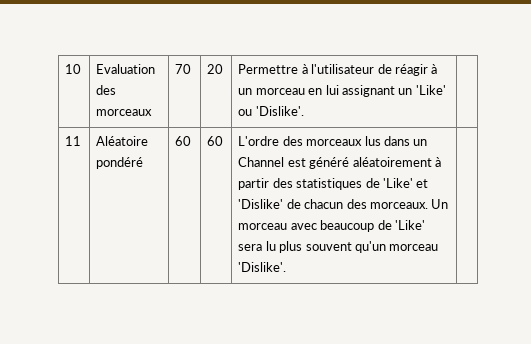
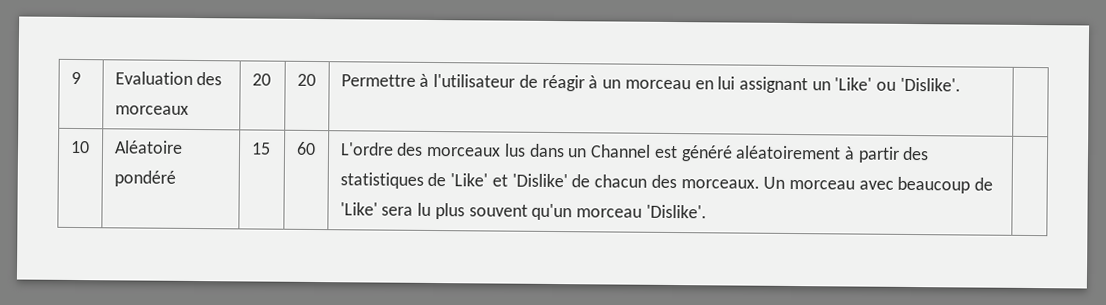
- 10 | Evaluation des morceaux | 70 | 20 | Permettre à l'utilisateur de réagir à un morceau en lui assignant un 'Like' ou 'Dislike'. |
+ 9 | Evaluation des morceaux | 20 | 20 | Permettre à l'utilisateur de réagir à un morceau en lui assignant un 'Like' ou 'Dislike'. |
- 11 | Aléatoire pondéré | 60 | 60 | L'ordre des morceaux lus dans un Channel est généré aléatoirement à partir des statistiques de 'Like' et 'Dislike' de chacun des morceaux. Un morceau avec beaucoup de 'Like' sera lu plus souvent qu'un morceau 'Dislike'. |
+ 10 | Aléatoire pondéré | 15 | 60 | L'ordre des morceaux lus dans un Channel est généré aléatoirement à partir des statistiques de 'Like' et 'Dislike' de chacun des morceaux. Un morceau avec beaucoup de 'Like' sera lu plus souvent qu'un morceau 'Dislike'. |

